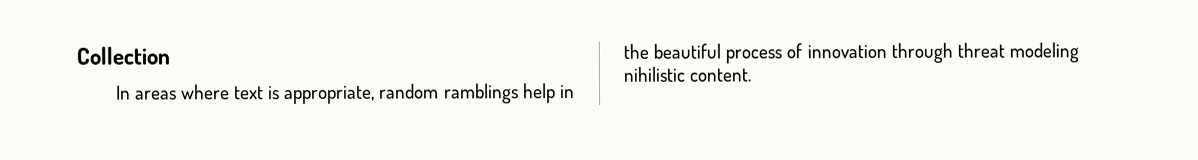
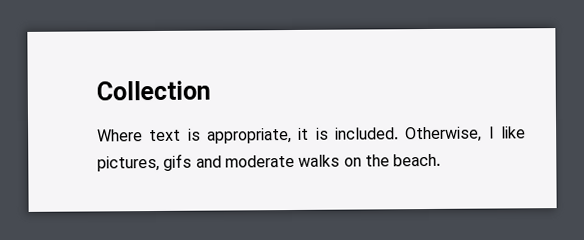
- In areas where text is appropriate, random ramblings help in the beautiful process of innovation through threat modeling nihilistic content.
+ Where text is appropriate, it is included. Otherwise, I like pictures, gifs and moderate walks on the beach.

